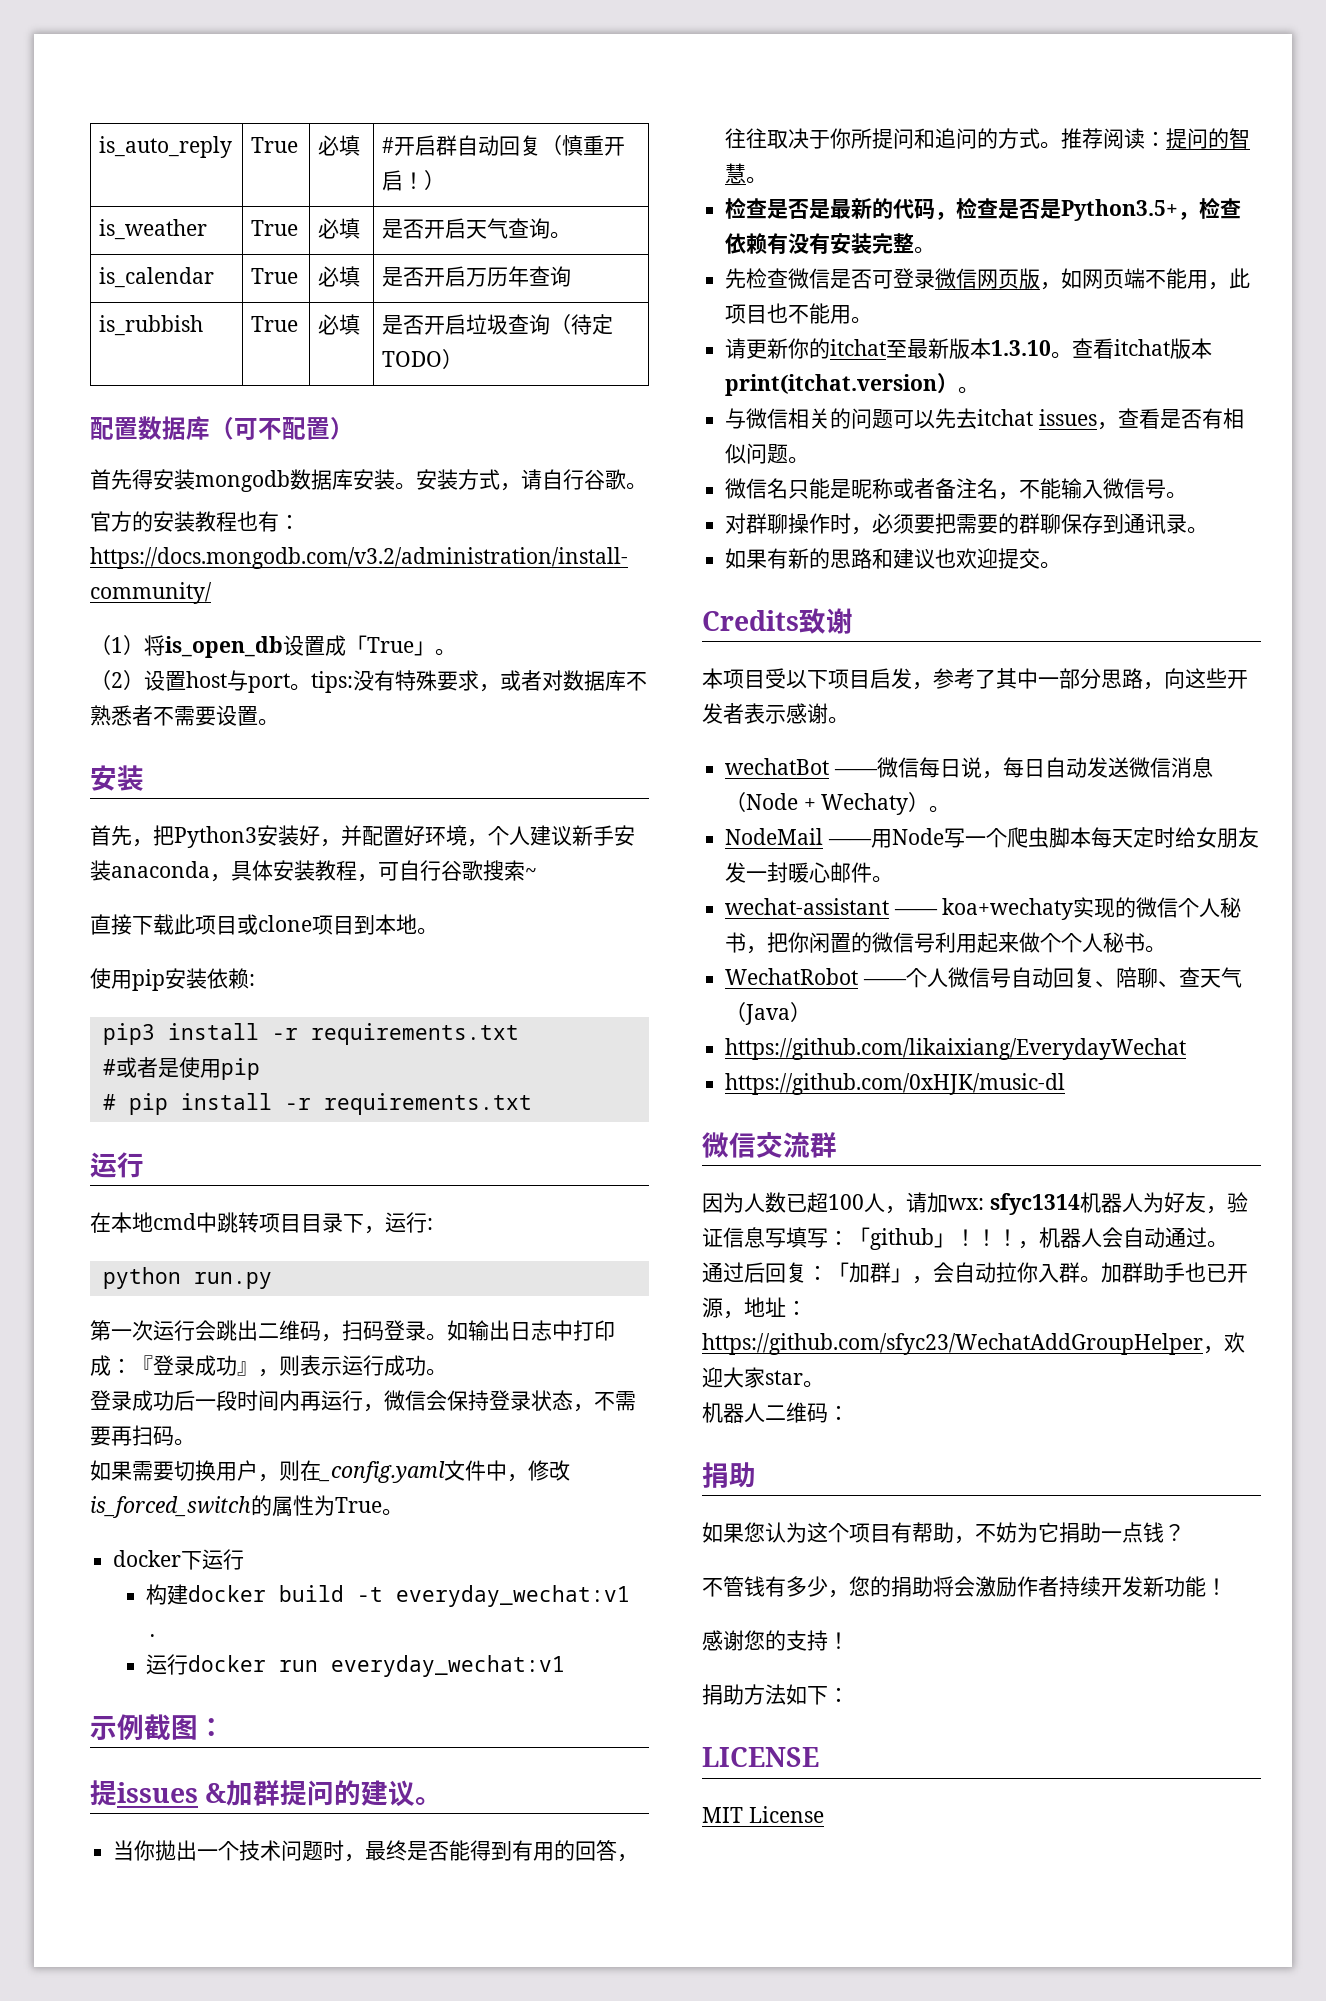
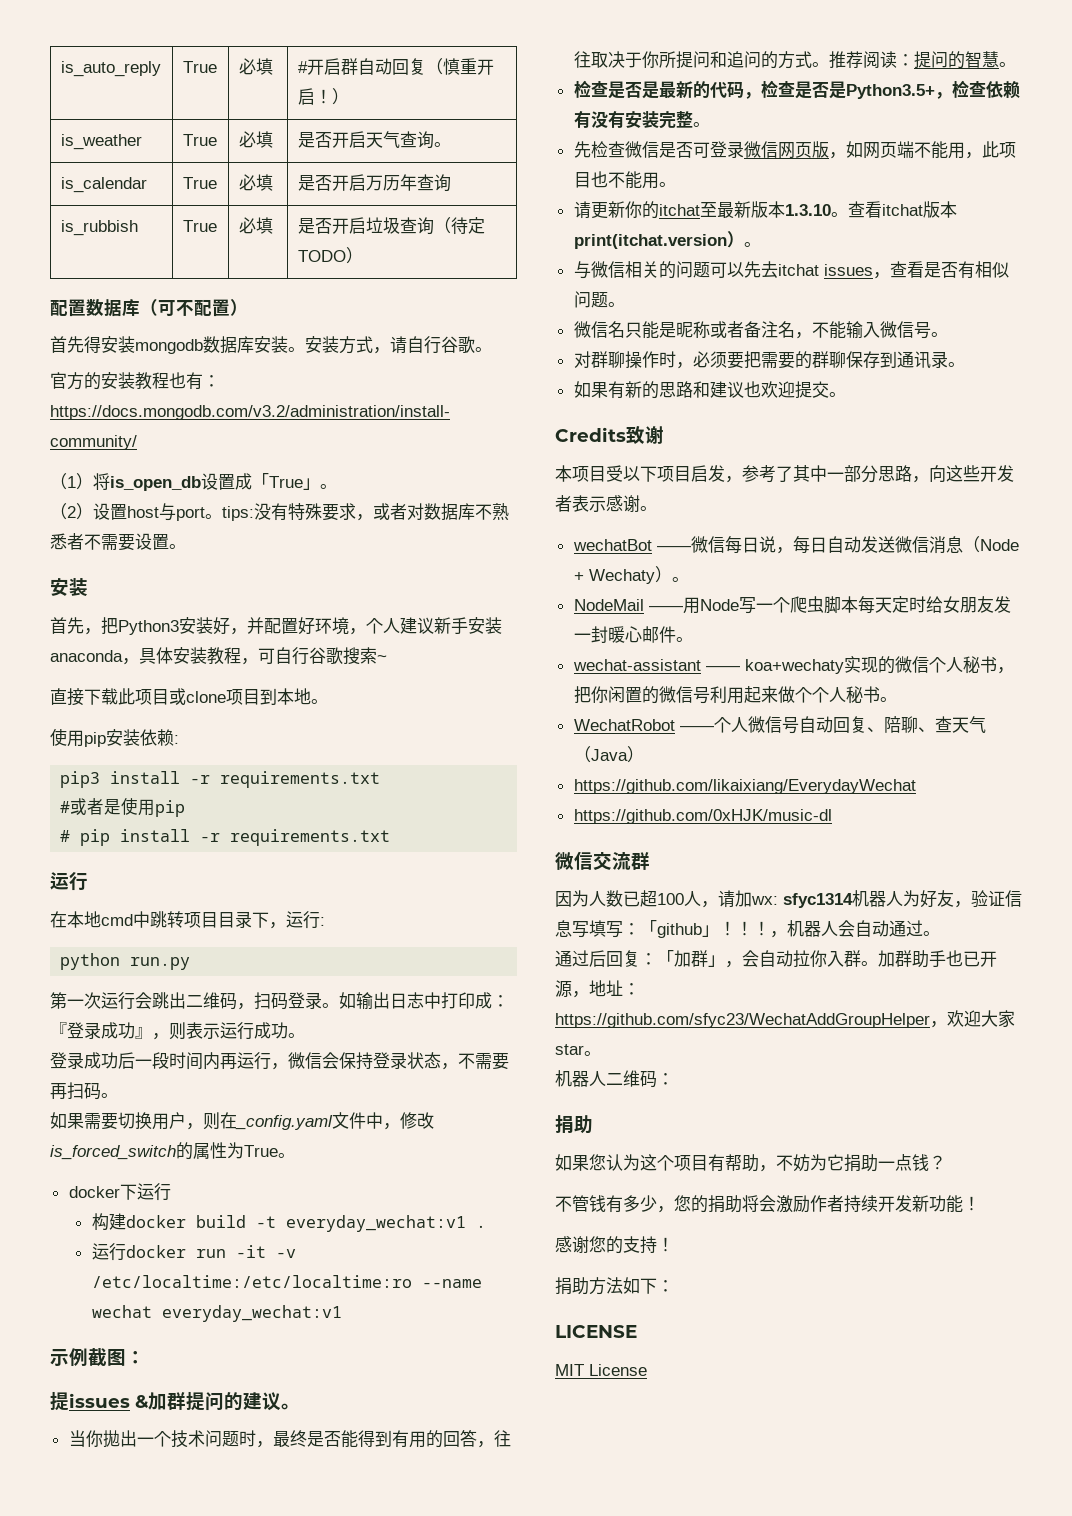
- 运行docker run everyday_wechat:v1
+ 运行docker run -it -v /etc/localtime:/etc/localtime:ro --name wechat everyday_wechat:v1

